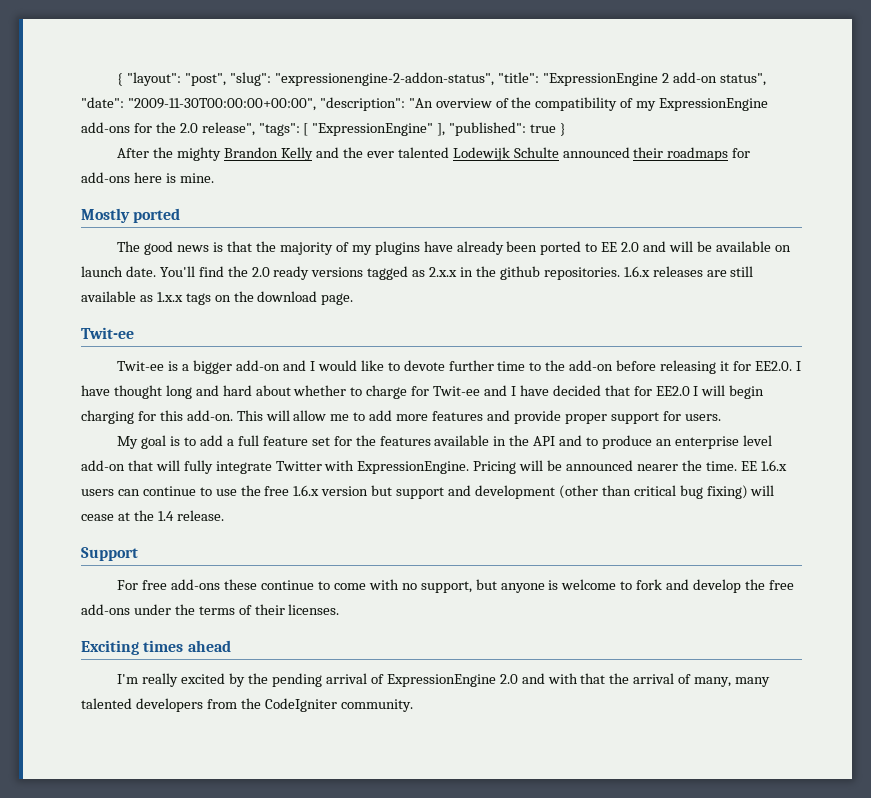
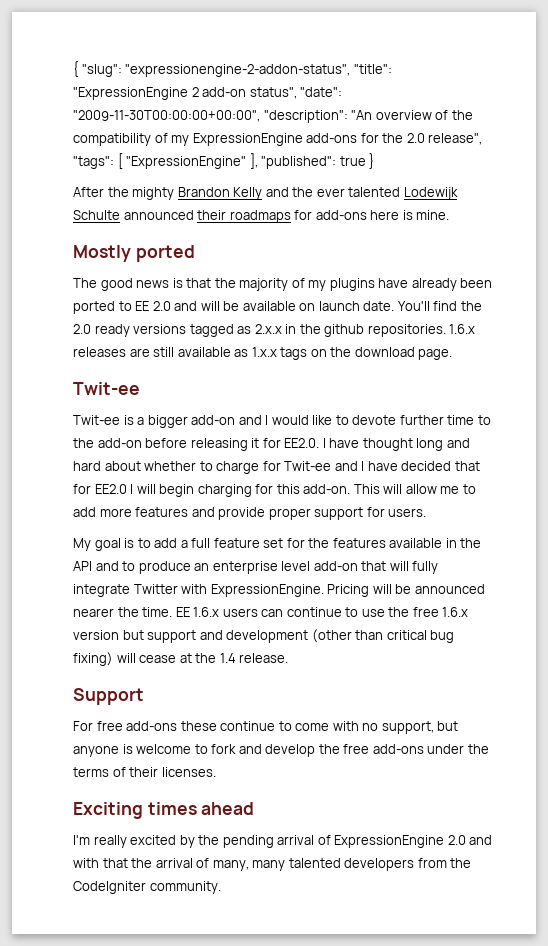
- { "layout": "post", "slug": "expressionengine-2-addon-status", "title": "ExpressionEngine 2 add-on status", "date": "2009-11-30T00:00:00+00:00", "description": "An overview of the compatibility of my ExpressionEngine add-ons for the 2.0 release", "tags": [ "ExpressionEngine" ], "published": true }
+ { "slug": "expressionengine-2-addon-status", "title": "ExpressionEngine 2 add-on status", "date": "2009-11-30T00:00:00+00:00", "description": "An overview of the compatibility of my ExpressionEngine add-ons for the 2.0 release", "tags": [ "ExpressionEngine" ], "published": true }

